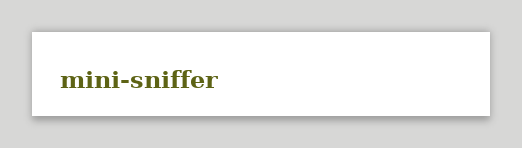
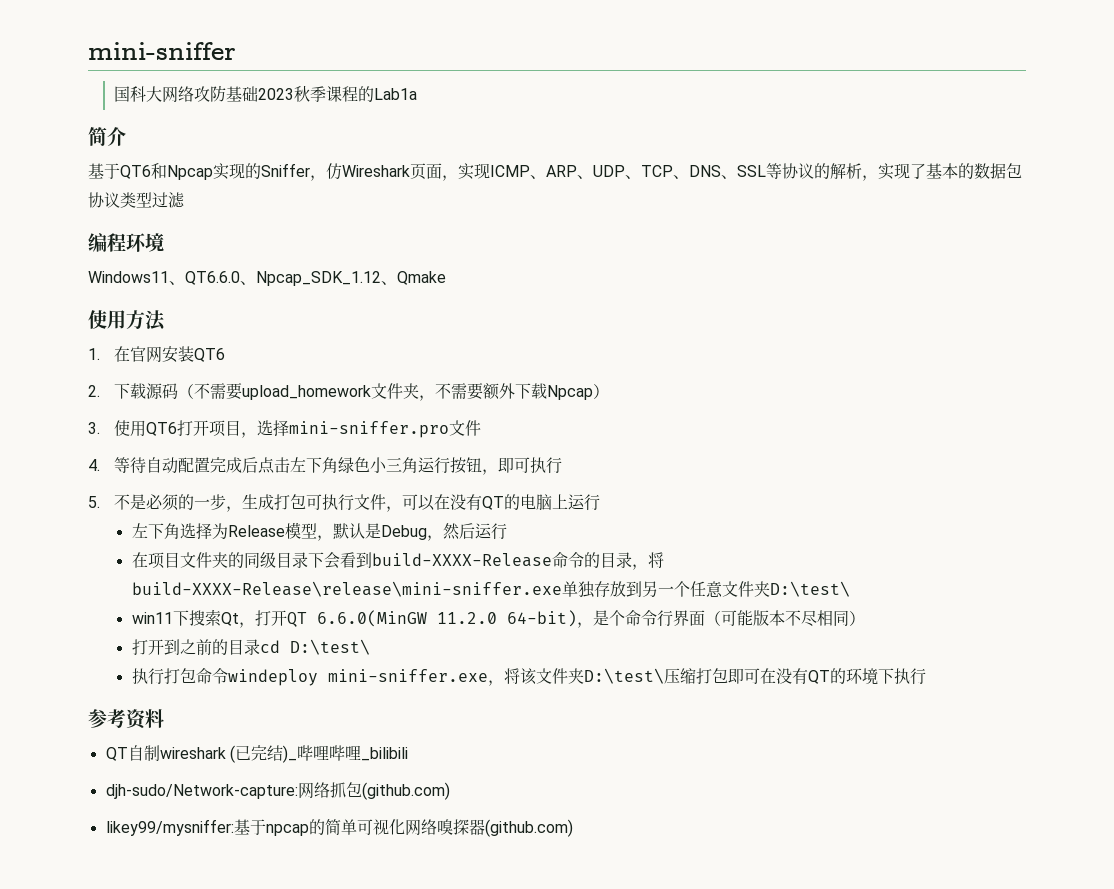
+ 国科大网络攻防基础2023秋季课程的Lab1a
+ 简介
+ 基于QT6和Npcap实现的Sniffer，仿Wireshark页面，实现ICMP、ARP、UDP、TCP、DNS、SSL等协议的解析，实现了基本的数据包协议类型过滤
+ 编程环境
+ Windows11、QT6.6.0、Npcap_SDK_1.12、Qmake
+ 使用方法
+ 1.在官网安装QT6
+ 2.下载源码（不需要upload_homework文件夹，不需要额外下载Npcap）
+ 3.使用QT6打开项目，选择mini-sniffer.pro文件
+ 4.等待自动配置完成后点击左下角绿色小三角运行按钮，即可执行
+ 5.不是必须的一步，生成打包可执行文件，可以在没有QT的电脑上运行
+ 左下角选择为Release模型，默认是Debug，然后运行
+ 在项目文件夹的同级目录下会看到build-XXXX-Release命令的目录，将build-XXXX-Release\release\mini-sniffer.exe单独存放到另一个任意文件夹D:\test\
+ win11下搜索Qt，打开QT 6.6.0(MinGW 11.2.0 64-bit)，是个命令行界面（可能版本不尽相同）
+ 打开到之前的目录cd D:\test\
+ 执行打包命令windeploy mini-sniffer.exe，将该文件夹D:\test\压缩打包即可在没有QT的环境下执行
+ 参考资料
+ QT自制wireshark (已完结)_哔哩哔哩_bilibili
+ djh-sudo/Network-capture:网络抓包(github.com)
+ likey99/mysniffer:基于npcap的简单可视化网络嗅探器(github.com)

